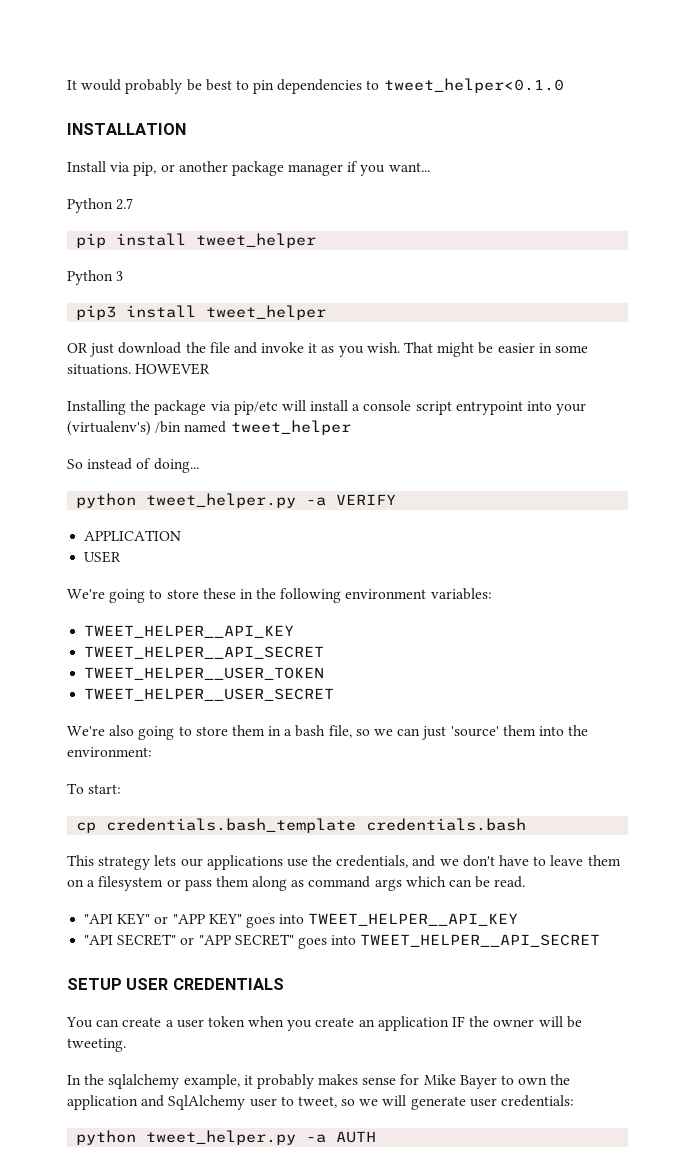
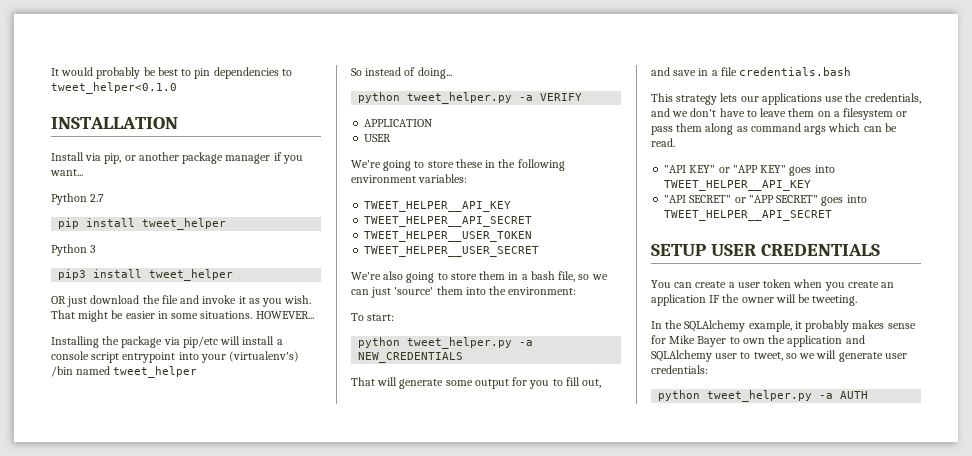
- HOWEVER
+ HOWEVER...
- cp credentials.bash_template credentials.bash
+ python tweet_helper.py -a NEW_CREDENTIALS
+ That will generate some output for you to fill out, and save in a file credentials.bash
- In the sqlalchemy example, it probably makes sense for Mike Bayer to own the application and SqlAlchemy user to tweet, so we will generate user credentials:
+ In the SQLAlchemy example, it probably makes sense for Mike Bayer to own the application and SQLAlchemy user to tweet, so we will generate user credentials:

